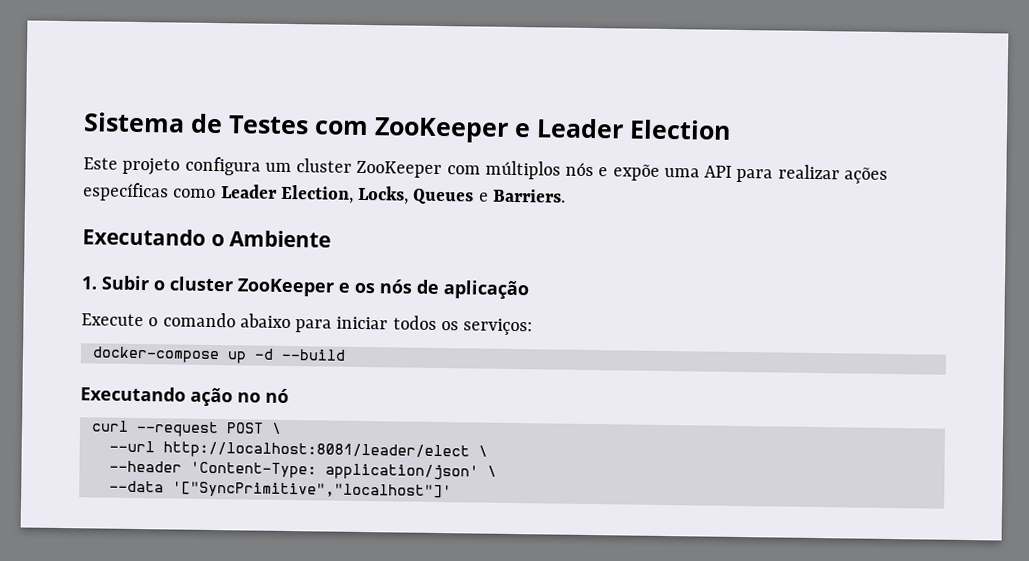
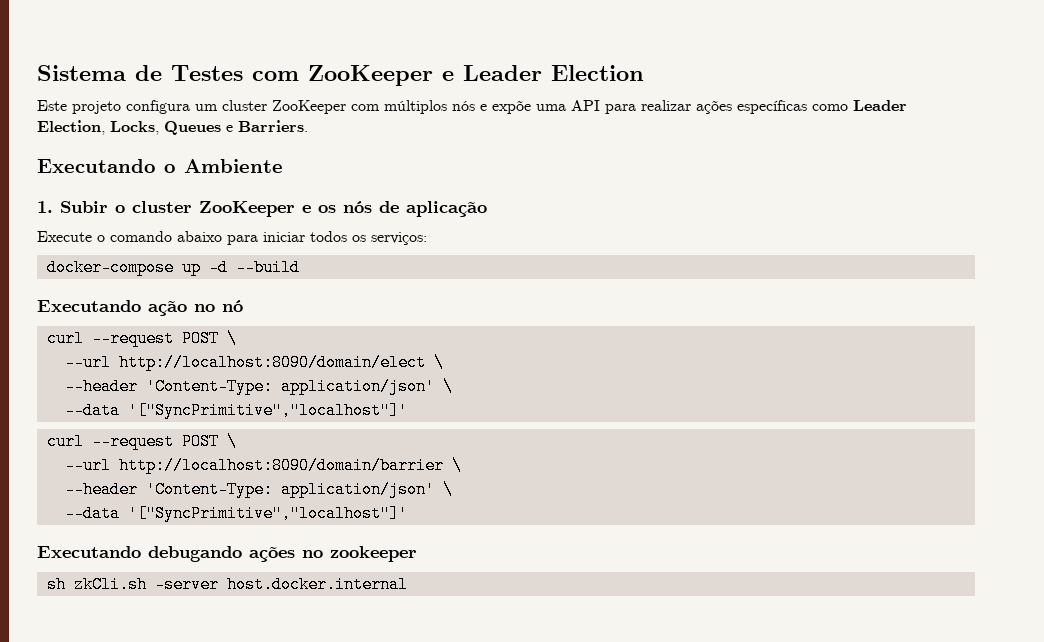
- --url http://localhost:8081/leader/elect \
+ --url http://localhost:8090/domain/elect \
  --header 'Content-Type: application/json' \
  --data '["SyncPrimitive","localhost"]'
+ curl --request POST \
+ --url http://localhost:8090/domain/barrier \
+ --header 'Content-Type: application/json' \
+ --data '["SyncPrimitive","localhost"]'
+ Executando debugando ações no zookeeper
+ sh zkCli.sh -server host.docker.internal

